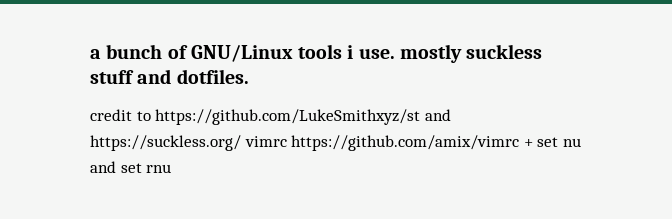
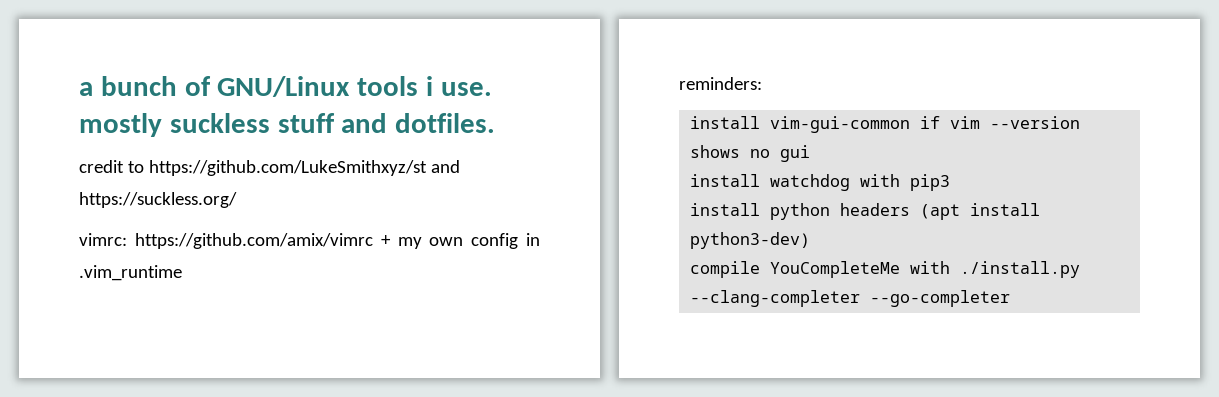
- credit to https://github.com/LukeSmithxyz/st and https://suckless.org/ vimrc https://github.com/amix/vimrc + set nu and set rnu
+ credit to https://github.com/LukeSmithxyz/st and https://suckless.org/
+ vimrc: https://github.com/amix/vimrc + my own config in .vim_runtime
+ reminders:
+ install vim-gui-common if vim --version shows no gui
+ install watchdog with pip3
+ install python headers (apt install python3-dev)
+ compile YouCompleteMe with ./install.py --clang-completer --go-completer

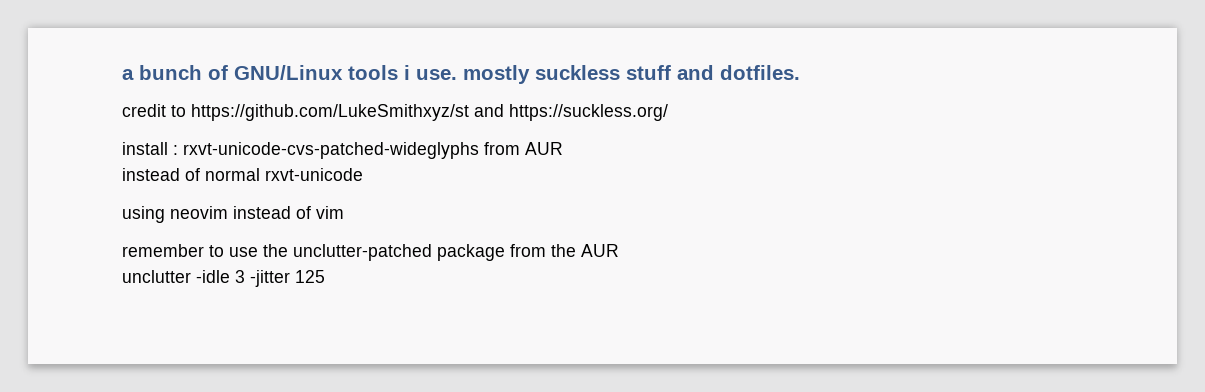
- vimrc: https://github.com/amix/vimrc + my own config in .vim_runtime
- reminders:
- install vim-gui-common if vim --version shows no gui
- install watchdog with pip3
- install python headers (apt install python3-dev)
- compile YouCompleteMe with ./install.py --clang-completer --go-completer
+ install : rxvt-unicode-cvs-patched-wideglyphs from AUR
+ instead of normal rxvt-unicode
+ using neovim instead of vim
+ remember to use the unclutter-patched package from the AUR
+ unclutter -idle 3 -jitter 125

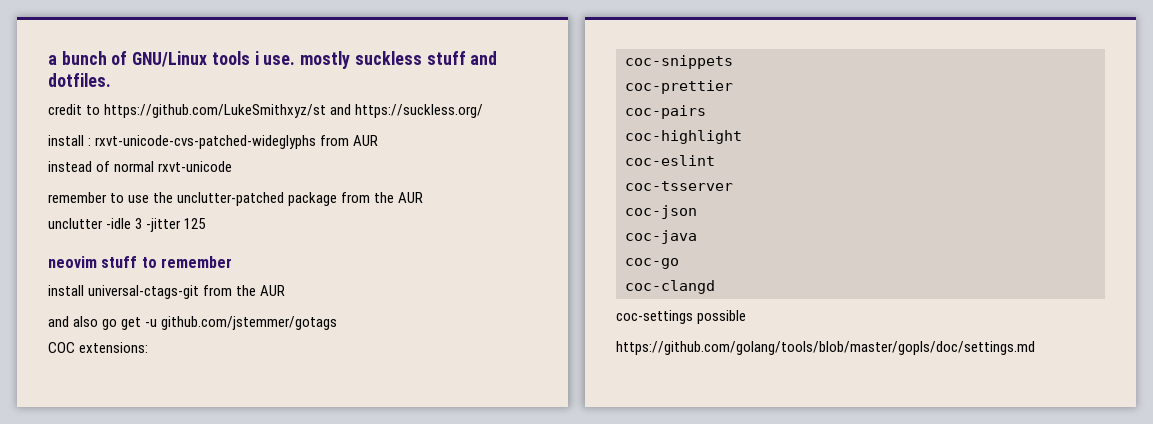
- using neovim instead of vim
+ neovim stuff to remember
+ install universal-ctags-git from the AUR
+ and also go get -u github.com/jstemmer/gotags
+ COC extensions:
+ coc-snippets
+ coc-prettier
+ coc-pairs
+ coc-highlight
+ coc-eslint
+ coc-tsserver
+ coc-json
+ coc-java
+ coc-go
+ coc-clangd
+ coc-settings possible
+ https://github.com/golang/tools/blob/master/gopls/doc/settings.md

